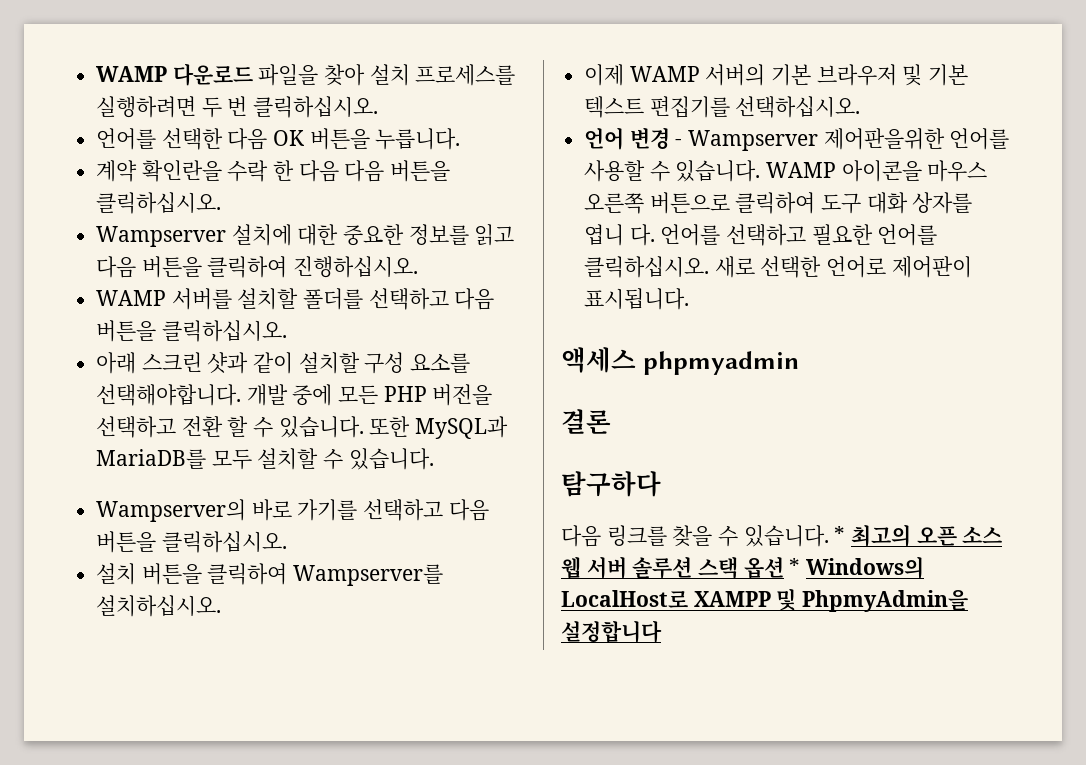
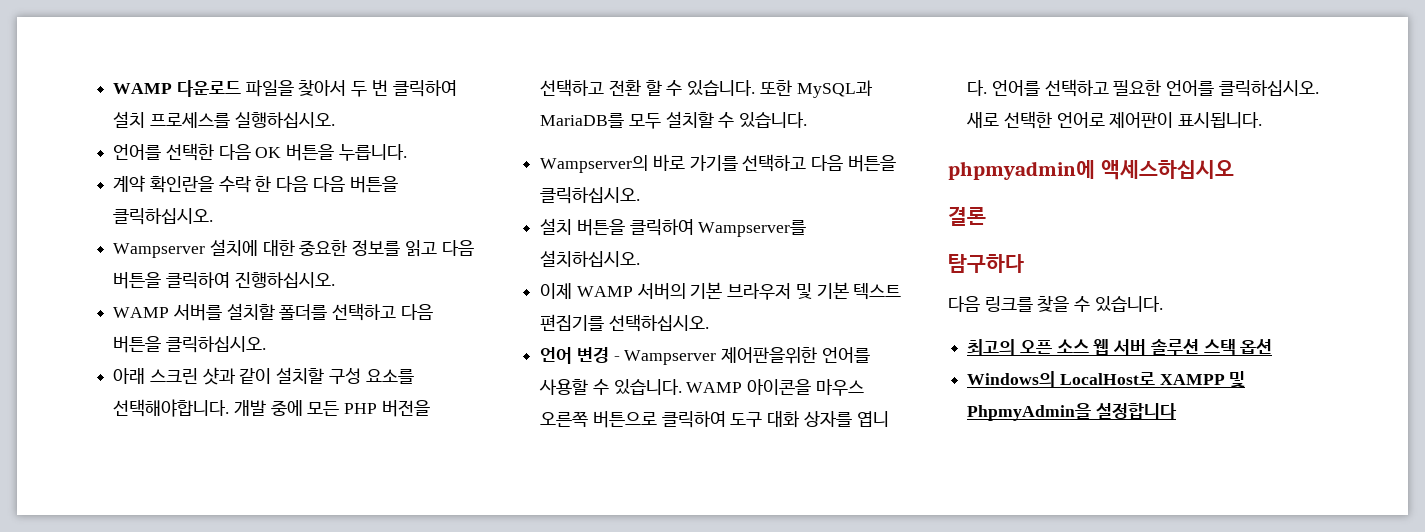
- WAMP 다운로드 파일을 찾아 설치 프로세스를 실행하려면 두 번 클릭하십시오.
+ WAMP 다운로드 파일을 찾아서 두 번 클릭하여 설치 프로세스를 실행하십시오.
- 액세스 phpmyadmin
+ phpmyadmin에 액세스하십시오
- 다음 링크를 찾을 수 있습니다. * 최고의 오픈 소스 웹 서버 솔루션 스택 옵션 * Windows의 LocalHost로 XAMPP 및 PhpmyAdmin을 설정합니다
+ 다음 링크를 찾을 수 있습니다.
+ 최고의 오픈 소스 웹 서버 솔루션 스택 옵션
+ Windows의 LocalHost로 XAMPP 및 PhpmyAdmin을 설정합니다

